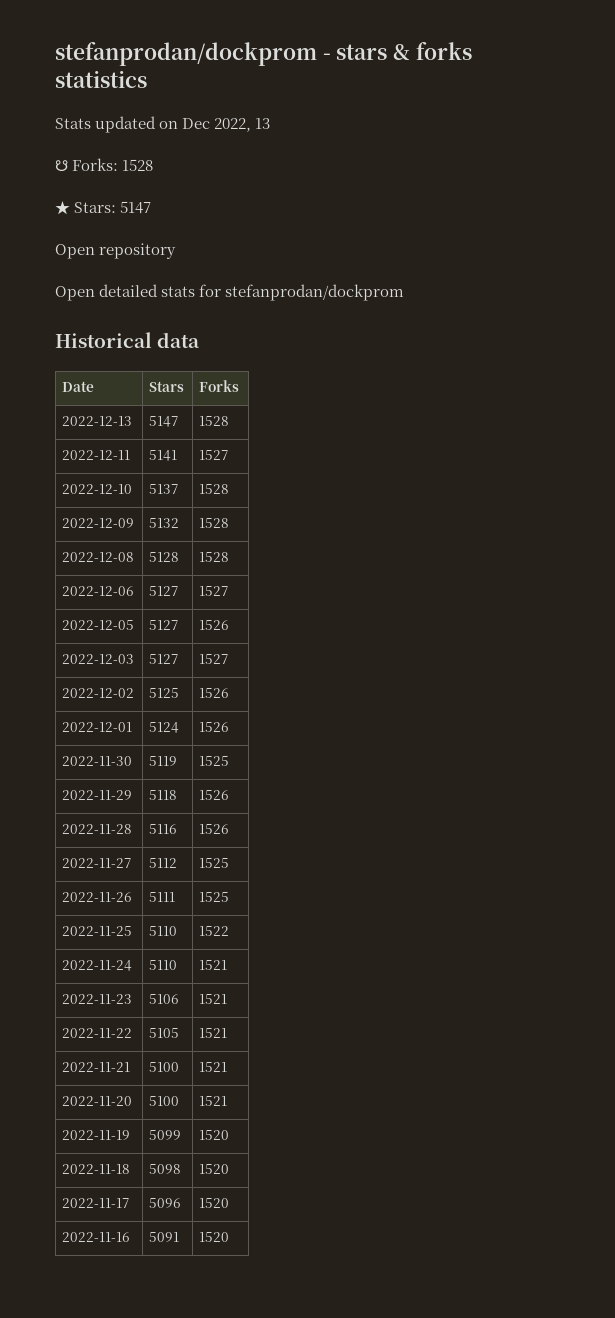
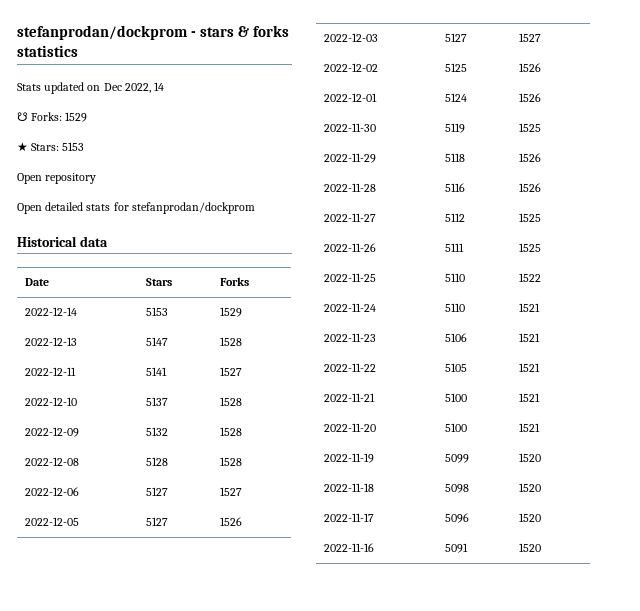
- Stats updated on Dec 2022, 13
+ Stats updated on Dec 2022, 14
- ☋ Forks: 1528
+ ☋ Forks: 1529
- ★ Stars: 5147
+ ★ Stars: 5153
+ 2022-12-14 | 5153 | 1529

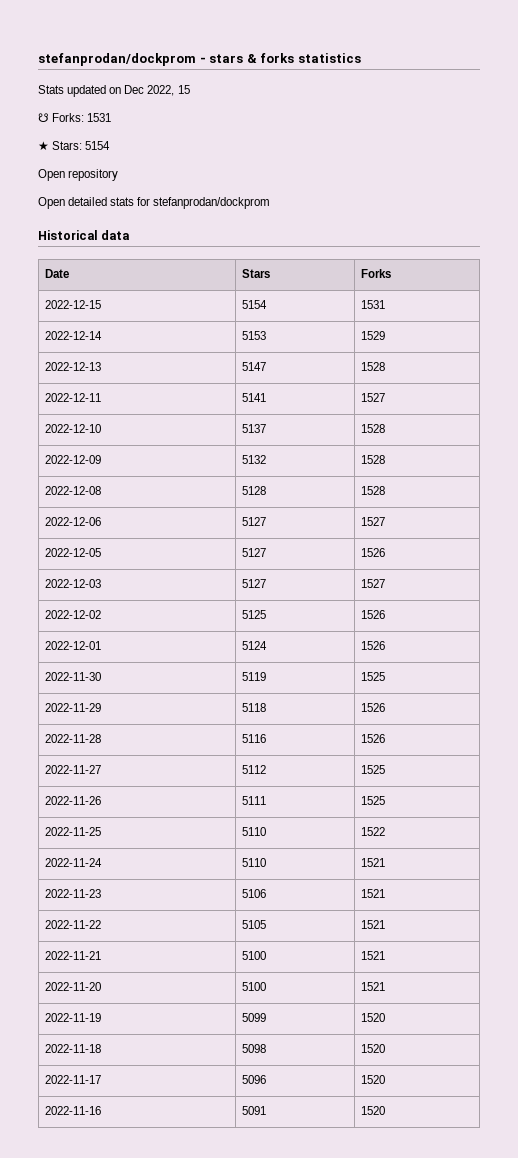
- Stats updated on Dec 2022, 14
+ Stats updated on Dec 2022, 15
- ☋ Forks: 1529
+ ☋ Forks: 1531
- ★ Stars: 5153
+ ★ Stars: 5154
+ 2022-12-15 | 5154 | 1531

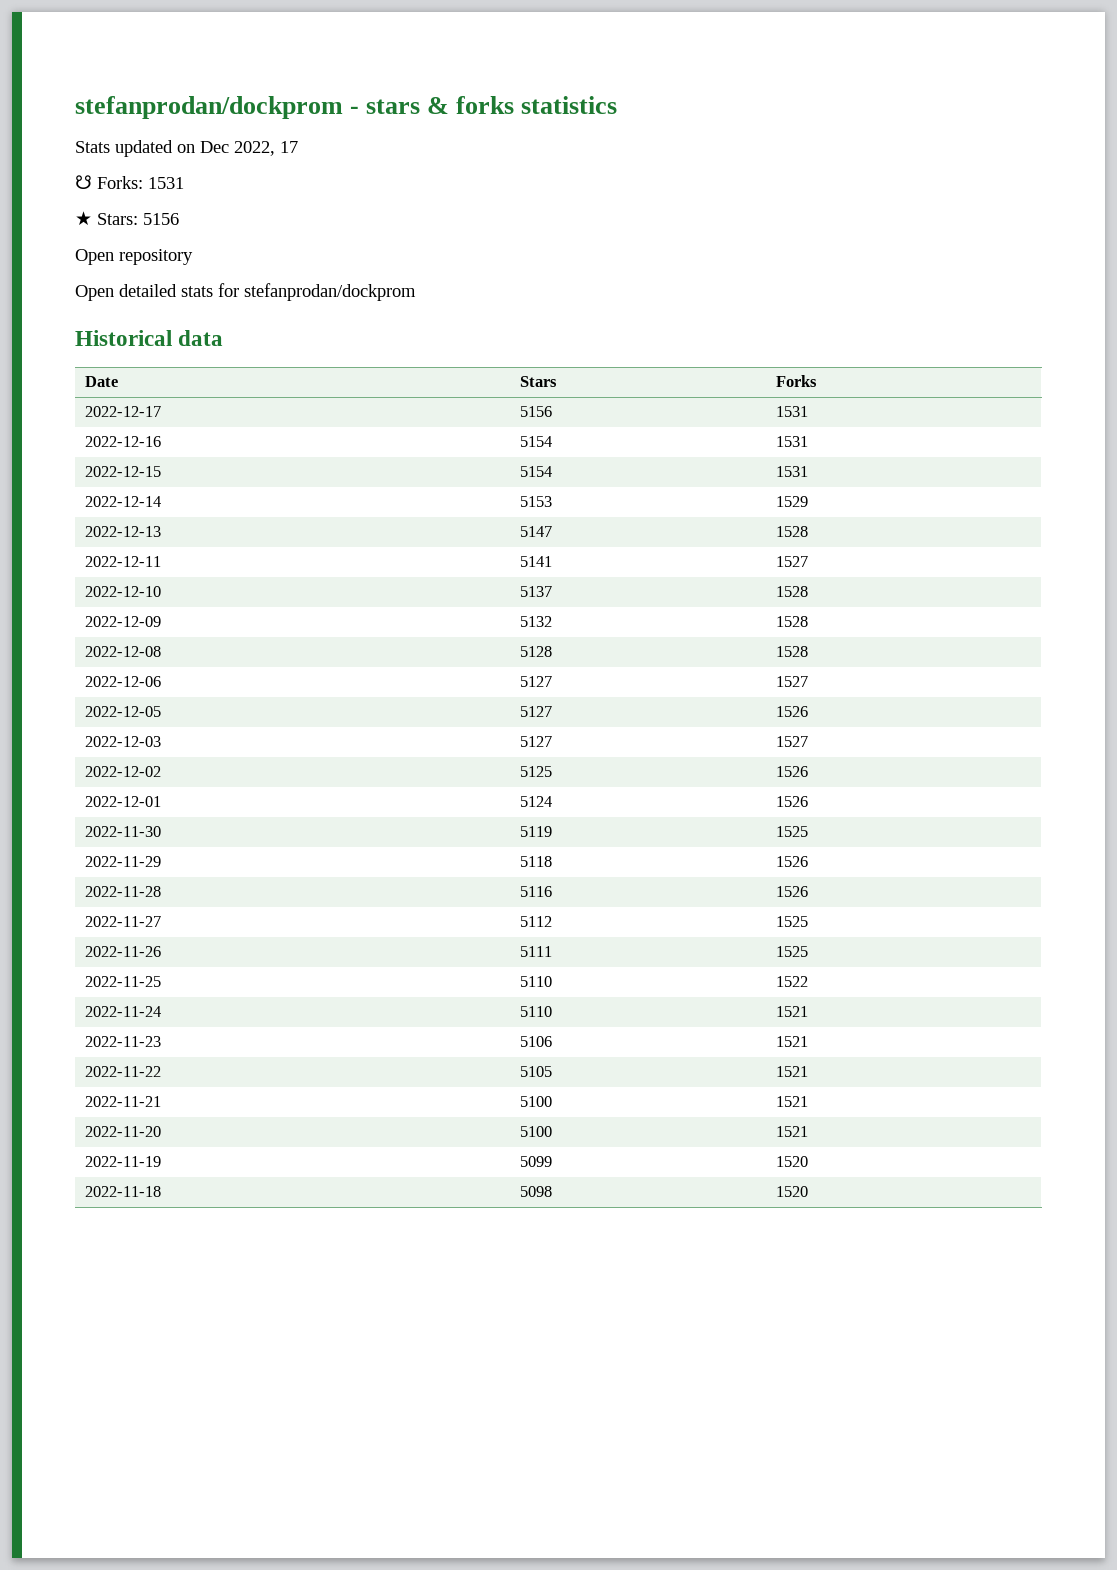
- Stats updated on Dec 2022, 15
+ Stats updated on Dec 2022, 17
- ★ Stars: 5154
+ ★ Stars: 5156
+ 2022-12-17 | 5156 | 1531
+ 2022-12-16 | 5154 | 1531
- 2022-11-17 | 5096 | 1520
- 2022-11-16 | 5091 | 1520

